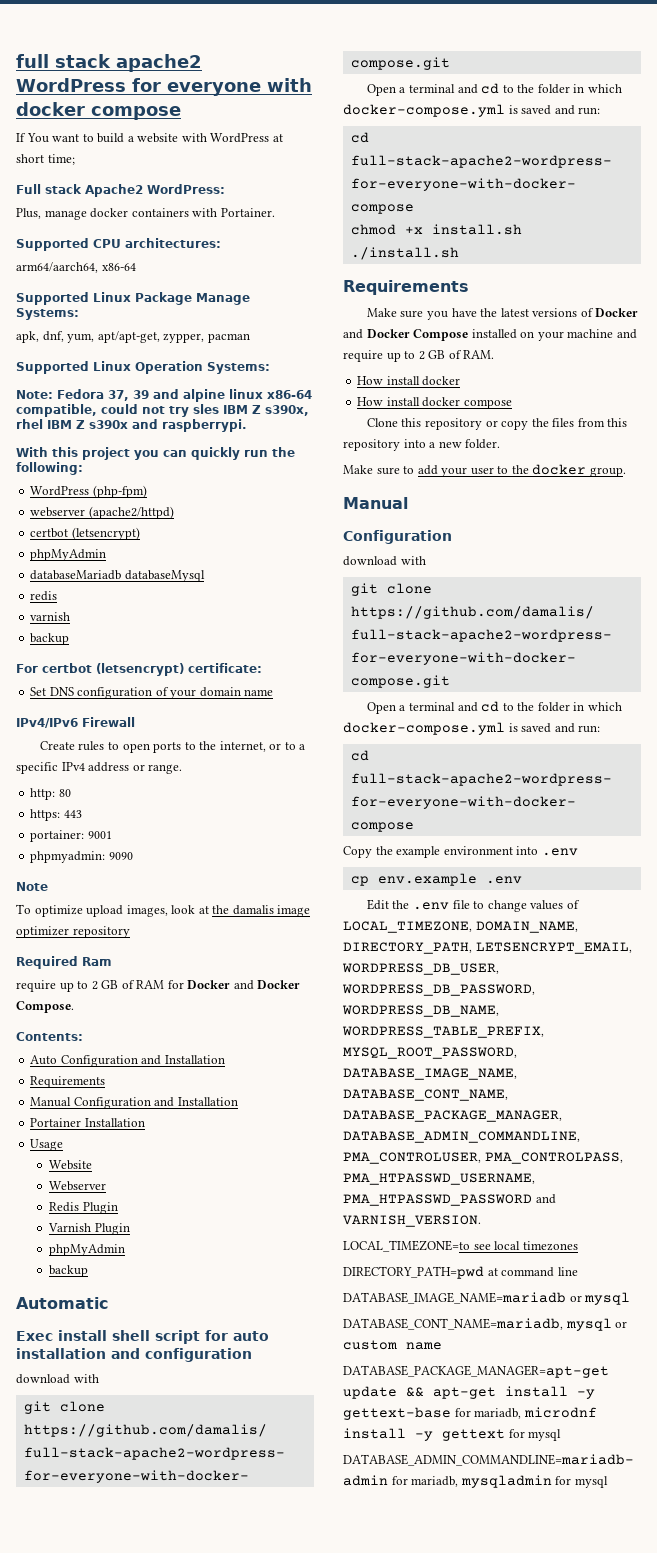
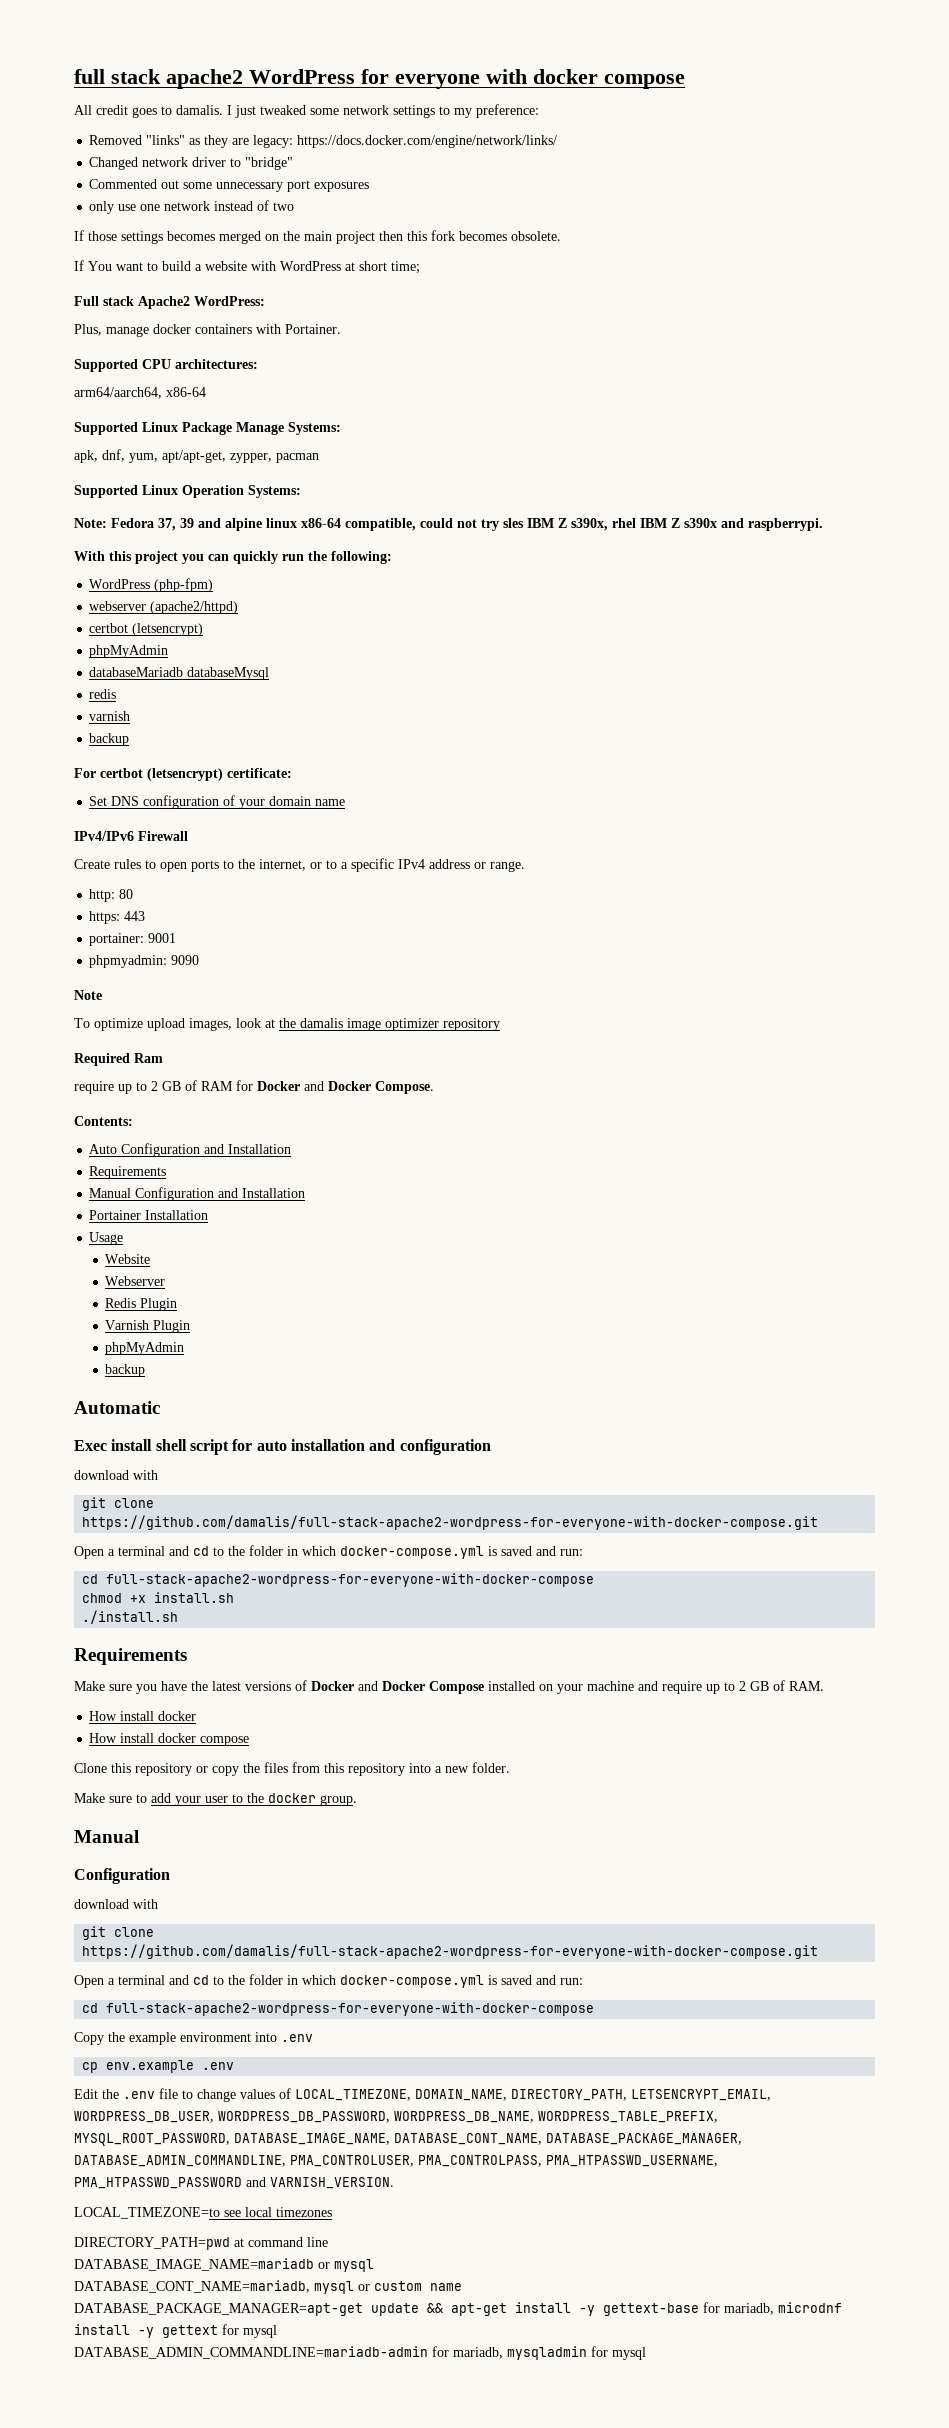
+ All credit goes to damalis. I just tweaked some network settings to my preference:
+ Removed "links" as they are legacy: https://docs.docker.com/engine/network/links/
+ Changed network driver to "bridge"
+ Commented out some unnecessary port exposures
+ only use one network instead of two
+ If those settings becomes merged on the main project then this fork becomes obsolete.

